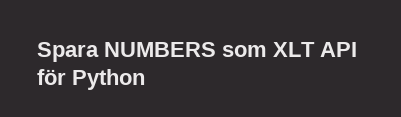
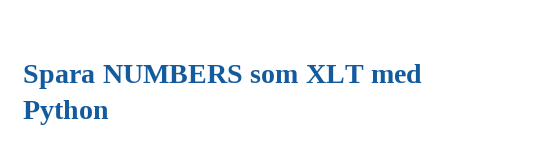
- Spara NUMBERS som XLT API för Python
+ Spara NUMBERS som XLT med Python

